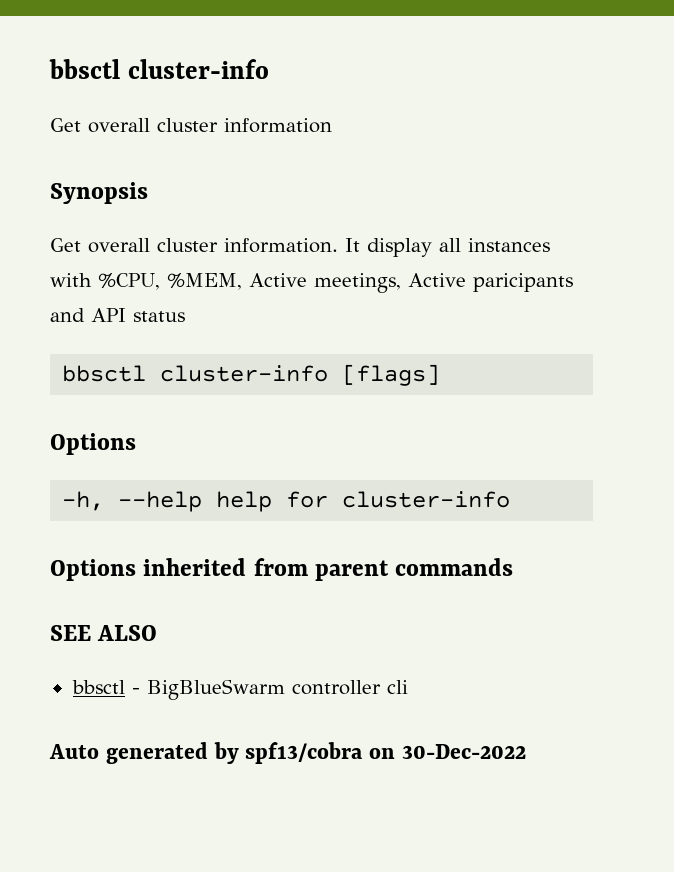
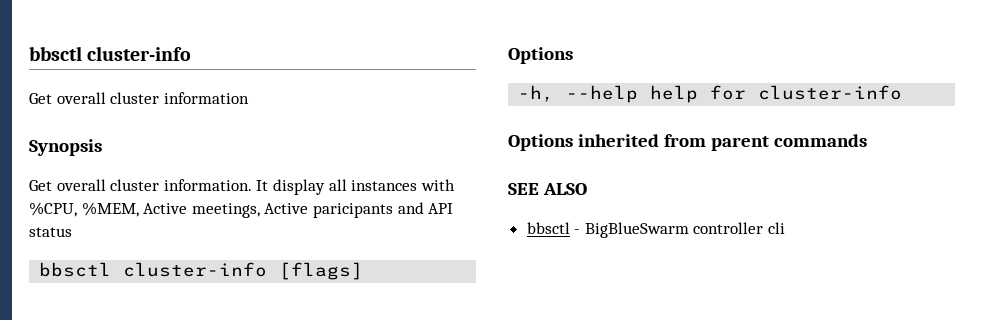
- Auto generated by spf13/cobra on 30-Dec-2022

